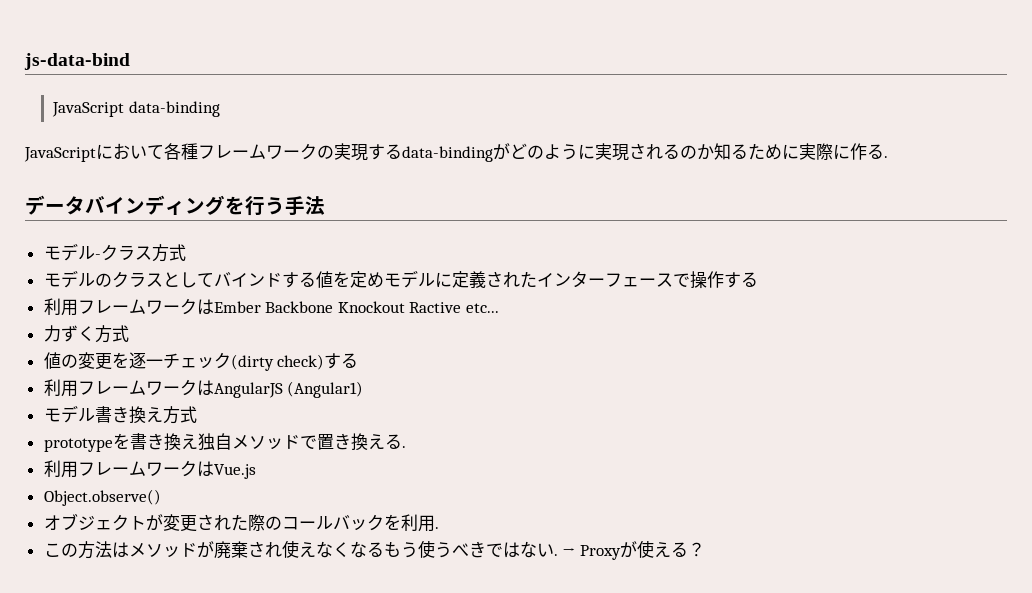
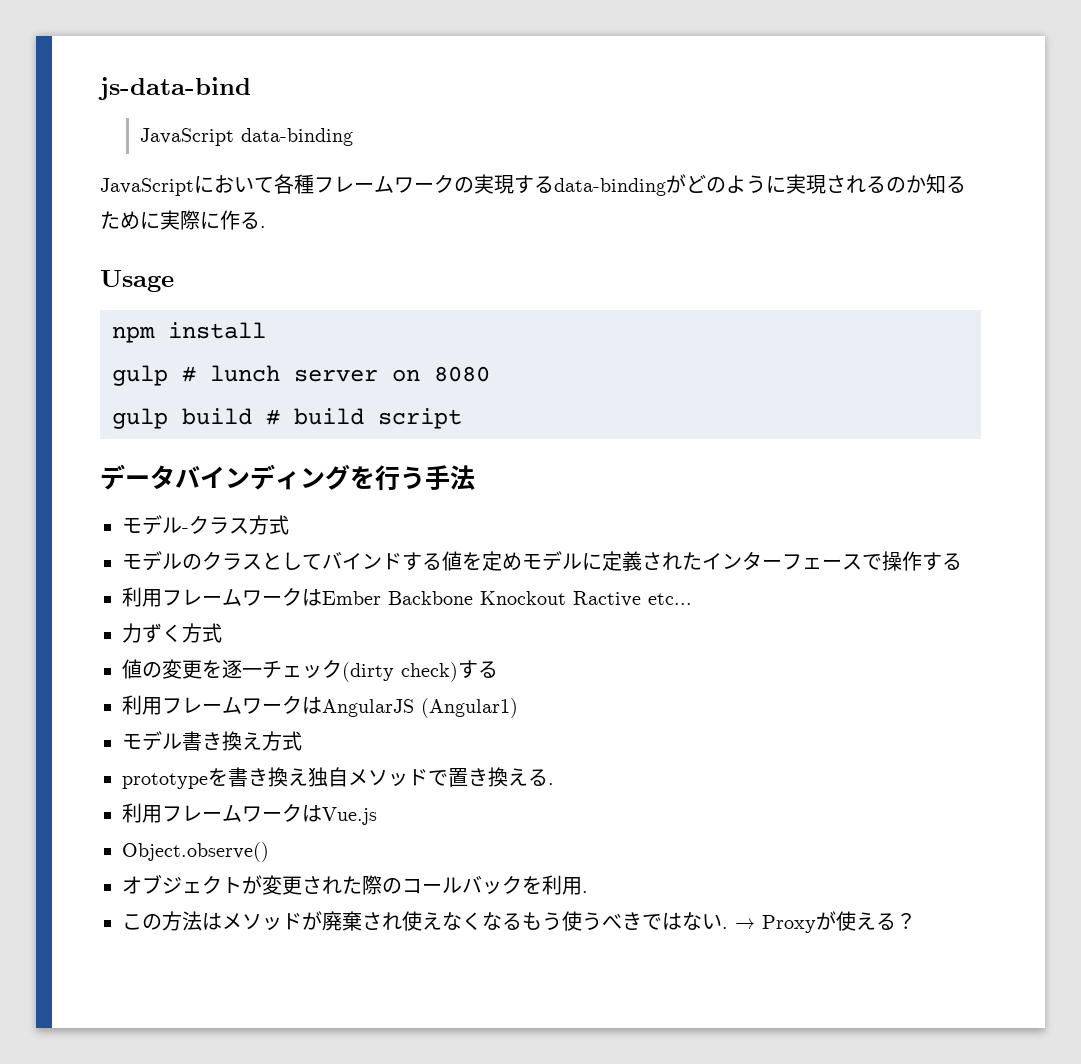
+ Usage
+ npm install
+ gulp # lunch server on 8080
+ gulp build # build script

